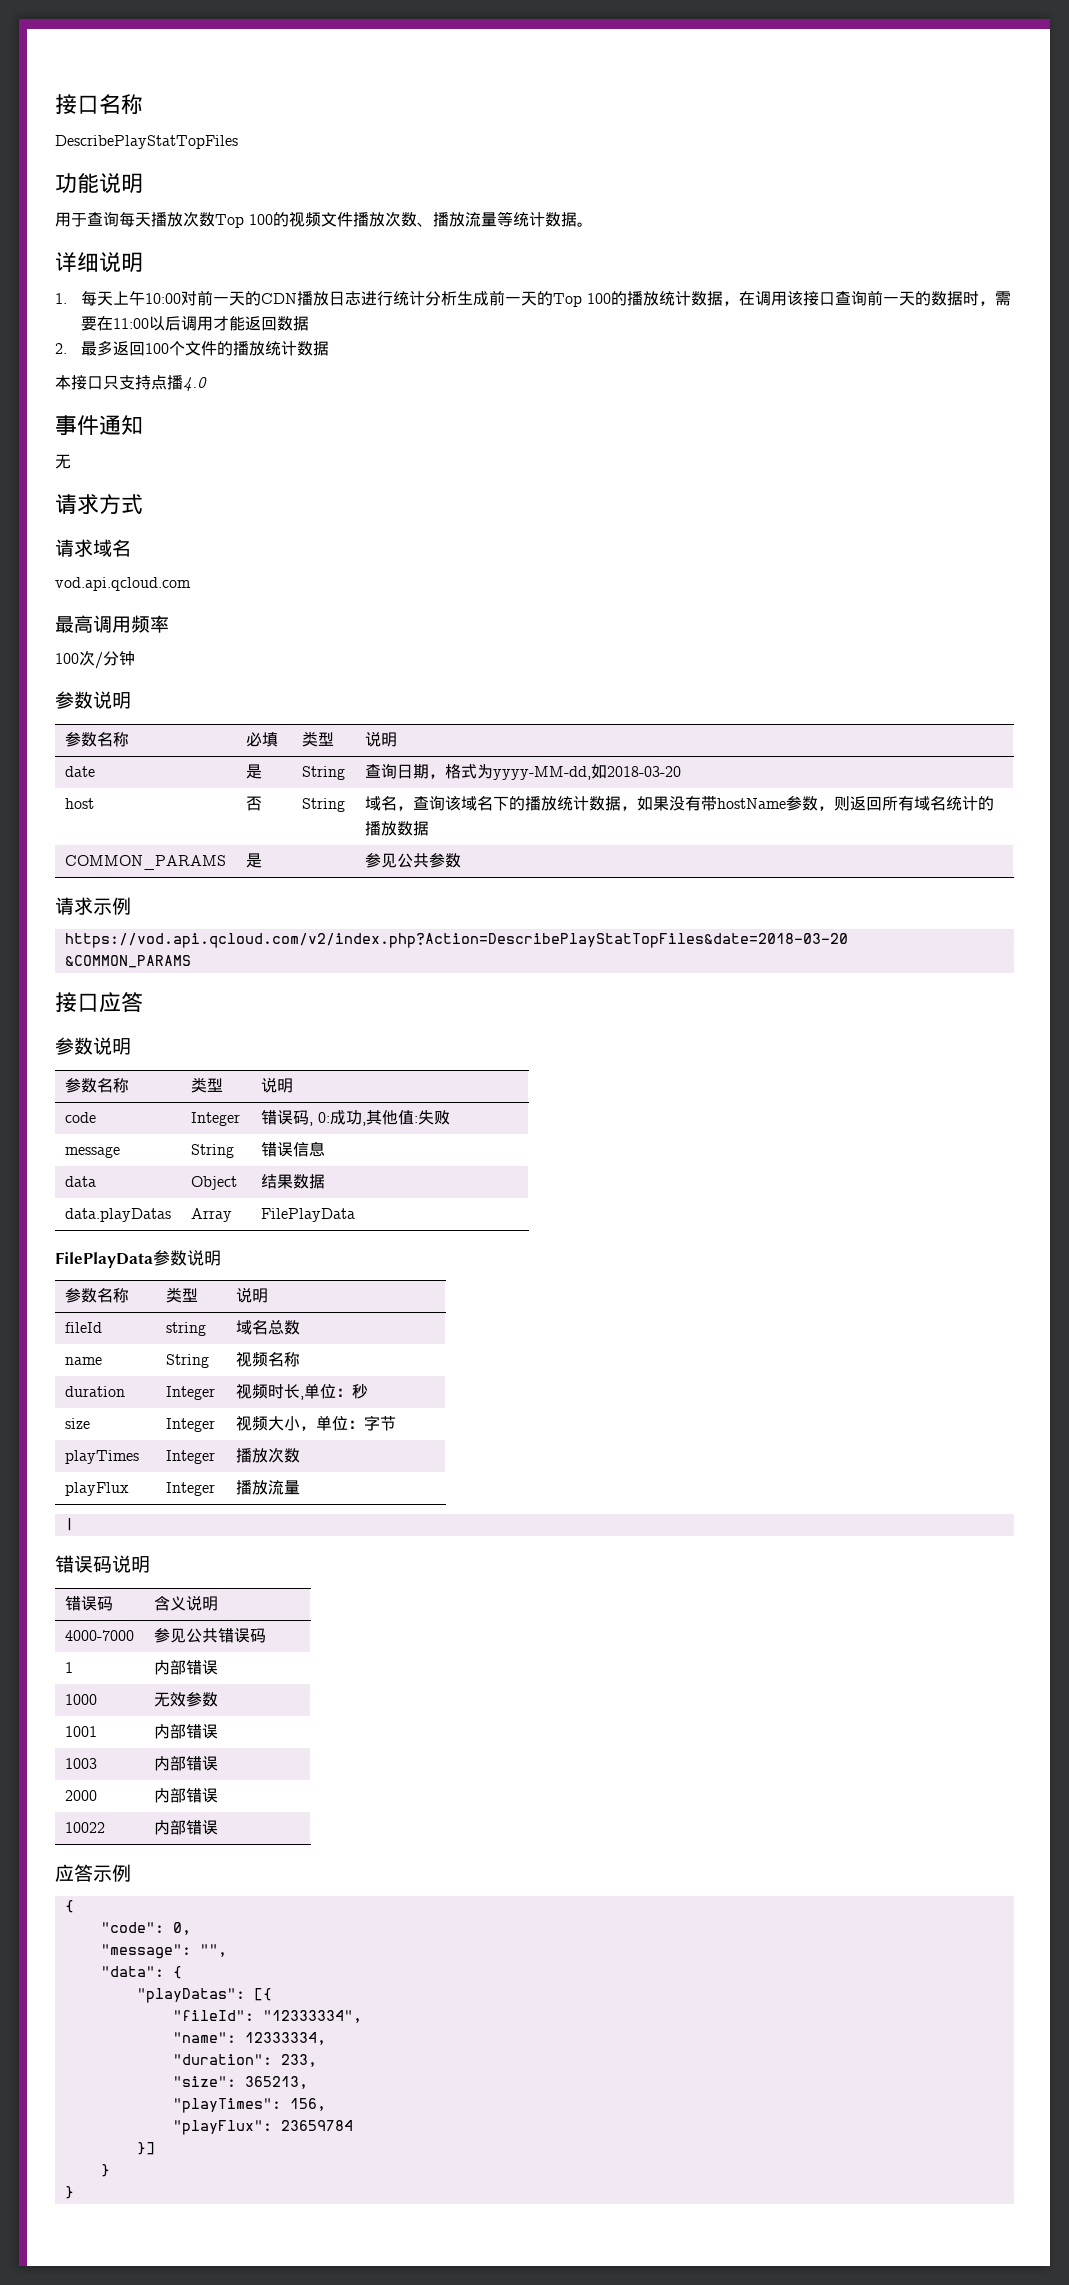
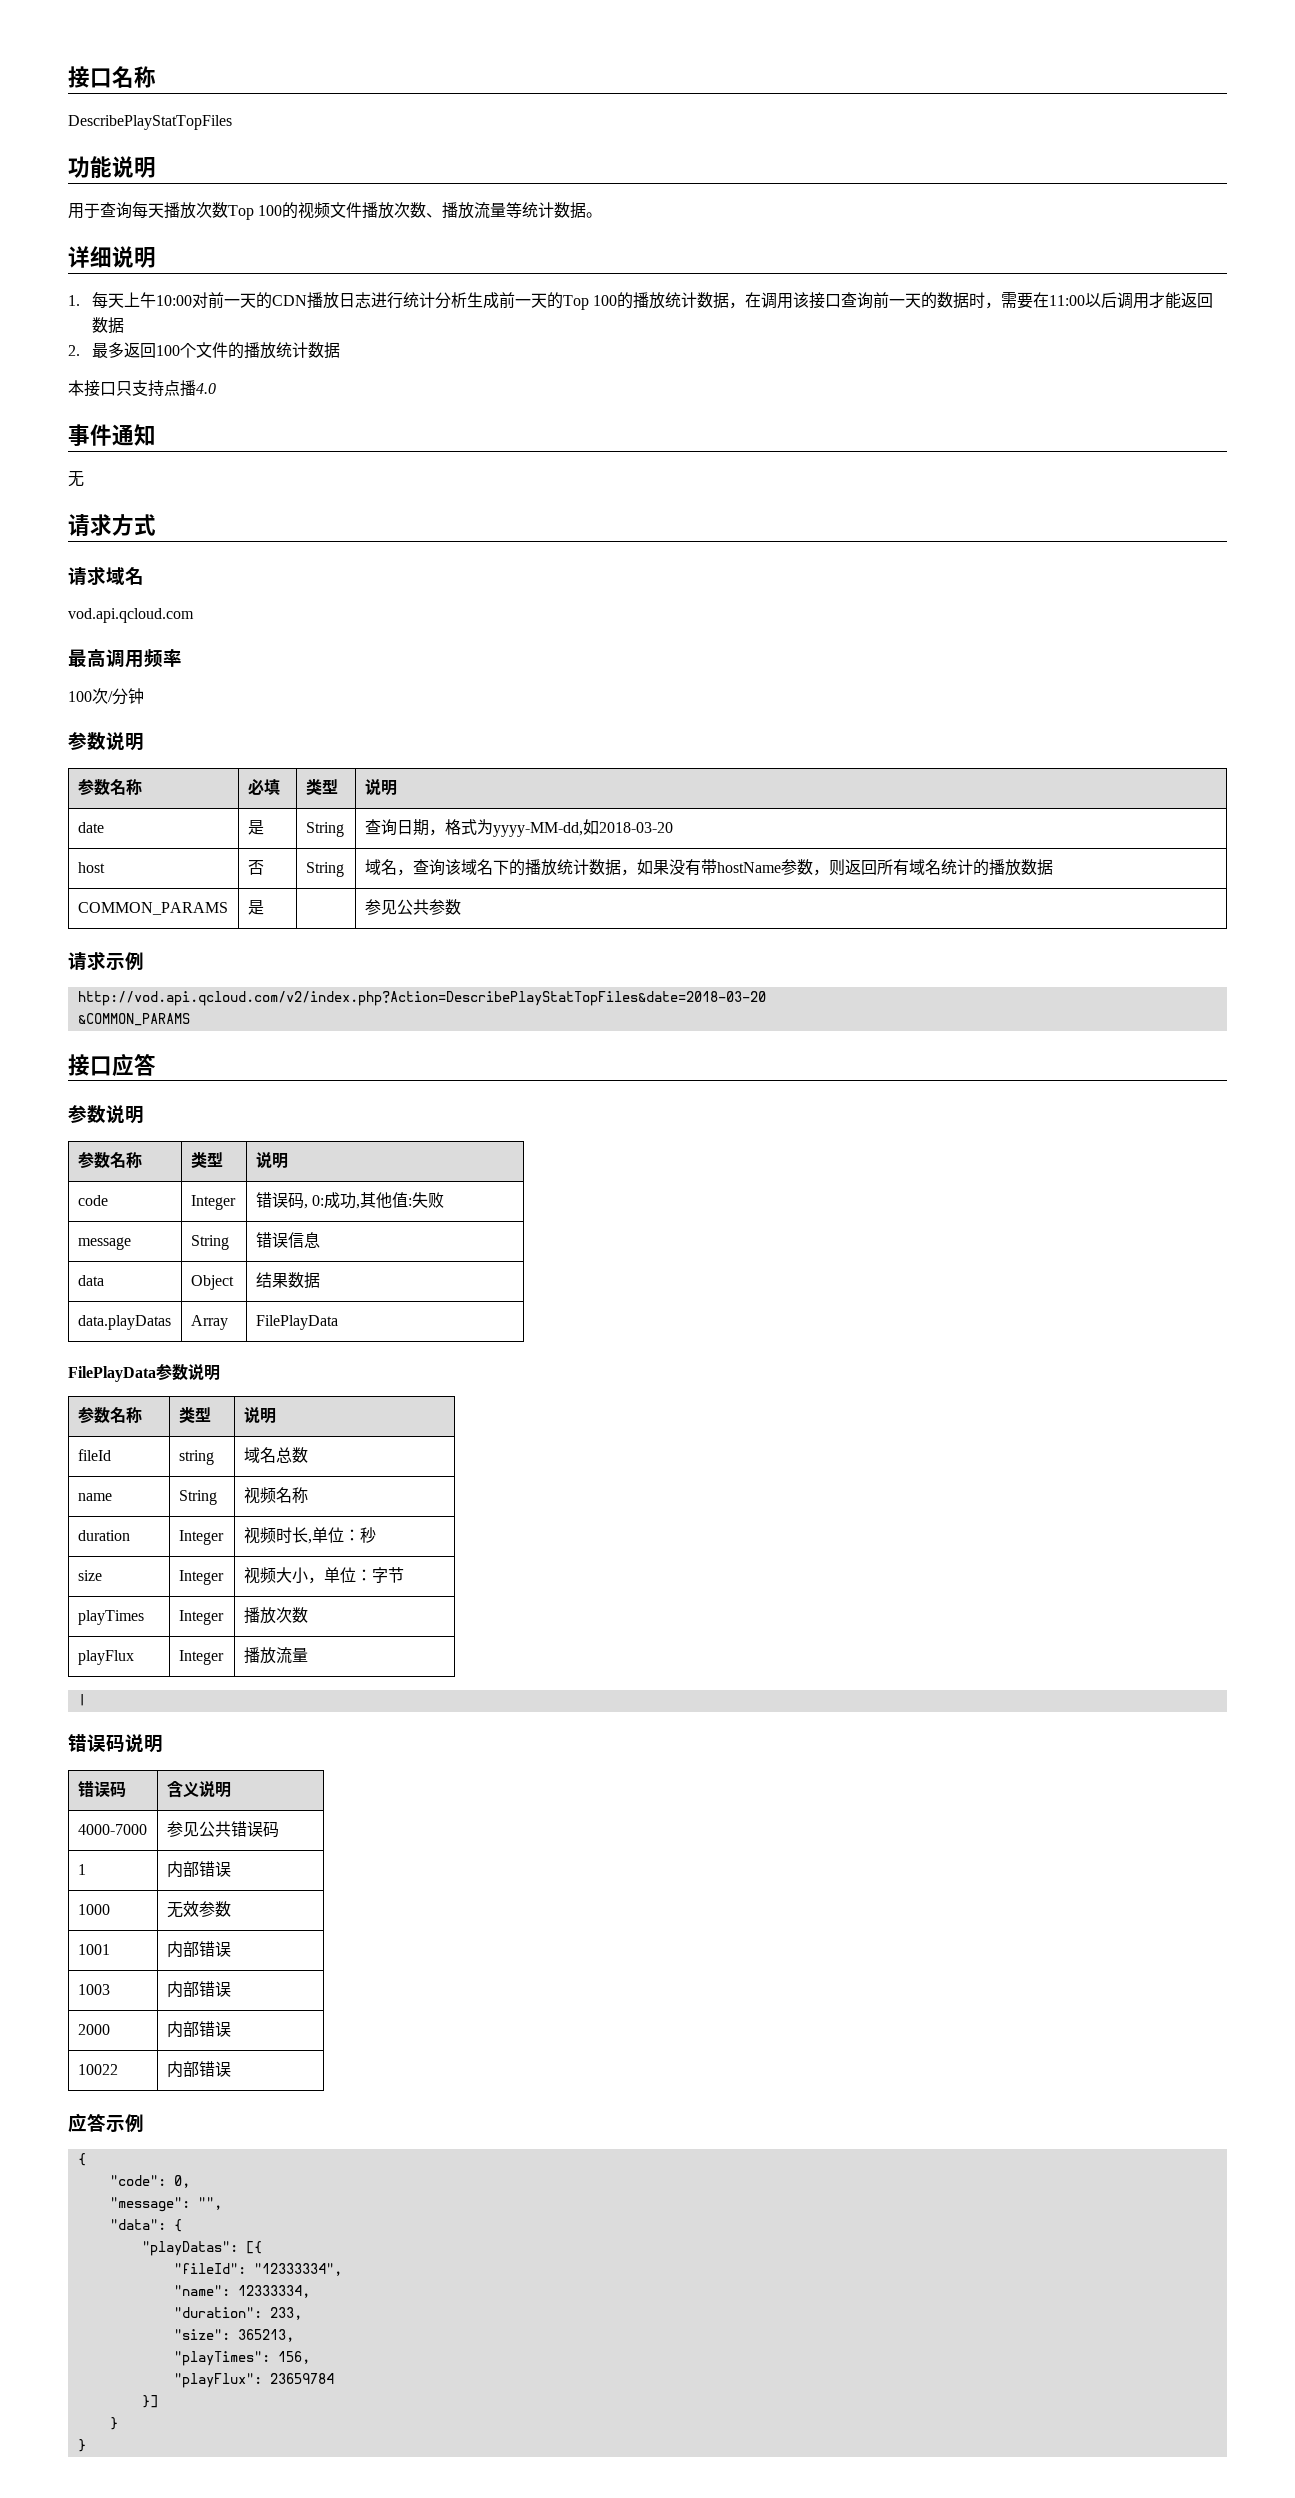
- https://vod.api.qcloud.com/v2/index.php?Action=DescribePlayStatTopFiles&date=2018-03-20
+ http://vod.api.qcloud.com/v2/index.php?Action=DescribePlayStatTopFiles&date=2018-03-20

